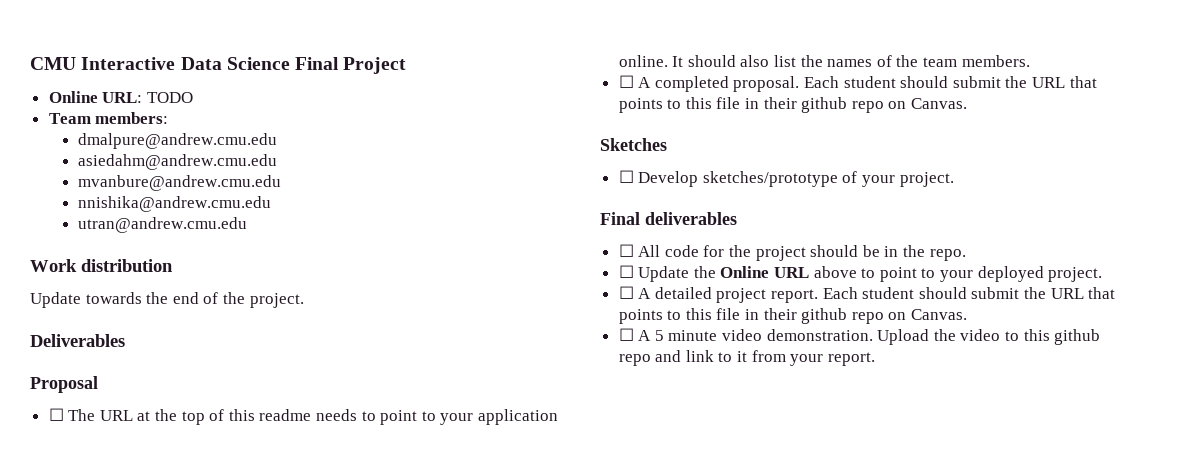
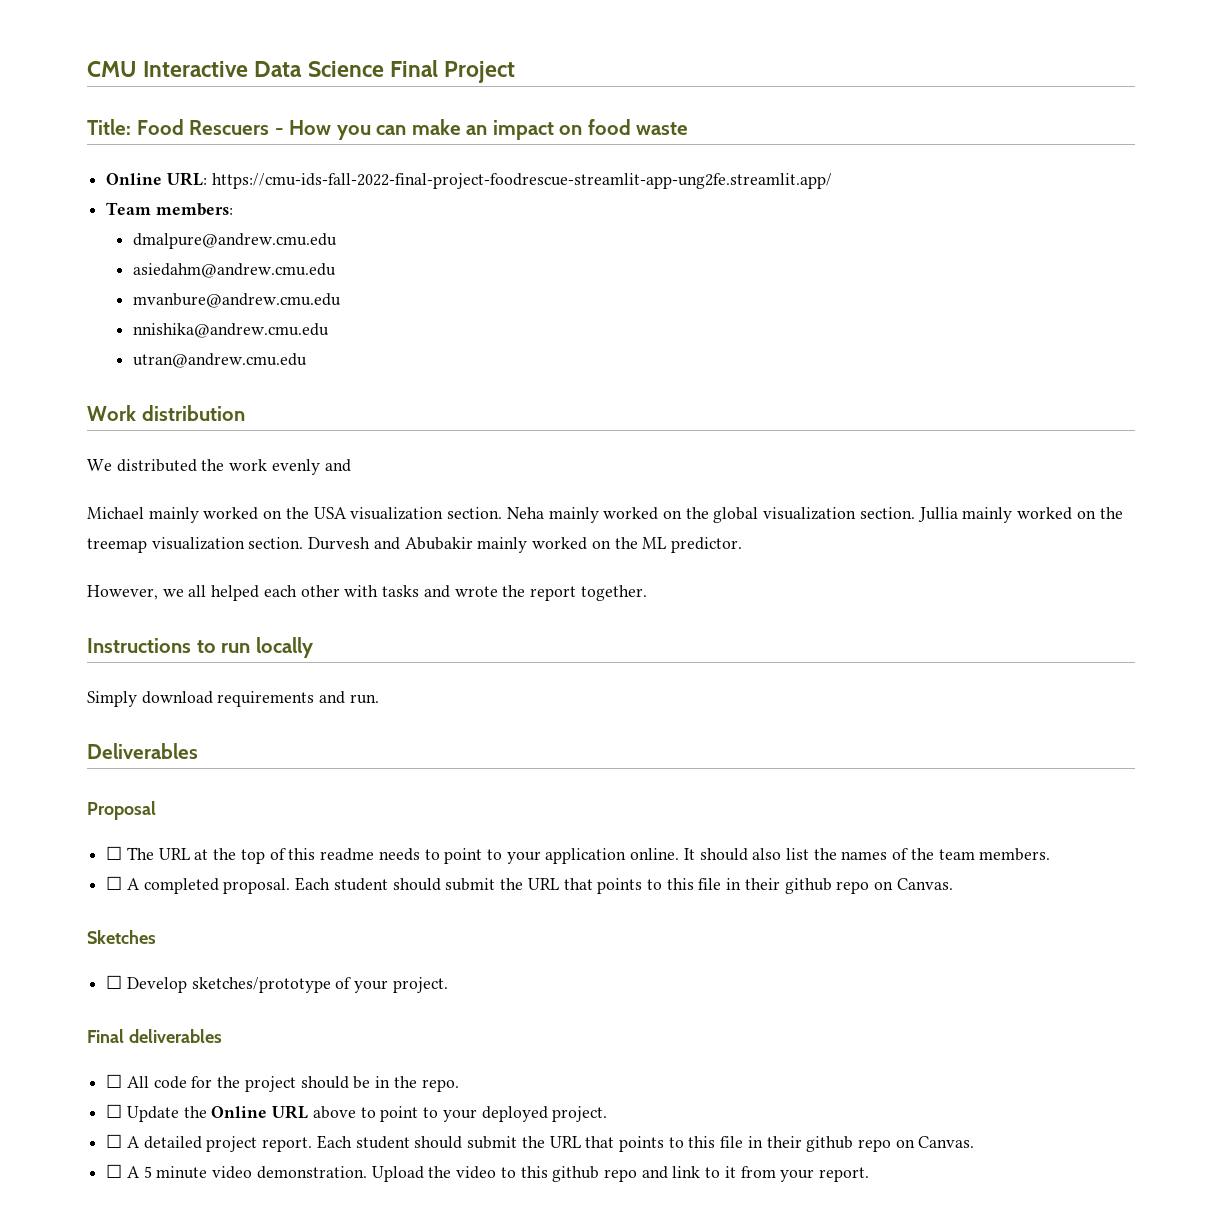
+ Title: Food Rescuers - How you can make an impact on food waste
- Online URL: TODO
+ Online URL: https://cmu-ids-fall-2022-final-project-foodrescue-streamlit-app-ung2fe.streamlit.app/
- Update towards the end of the project.
+ We distributed the work evenly and
+ Michael mainly worked on the USA visualization section. Neha mainly worked on the global visualization section. Jullia mainly worked on the treemap visualization section. Durvesh and Abubakir mainly worked on the ML predictor.
+ However, we all helped each other with tasks and wrote the report together.
+ Instructions to run locally
+ Simply download requirements and run.

